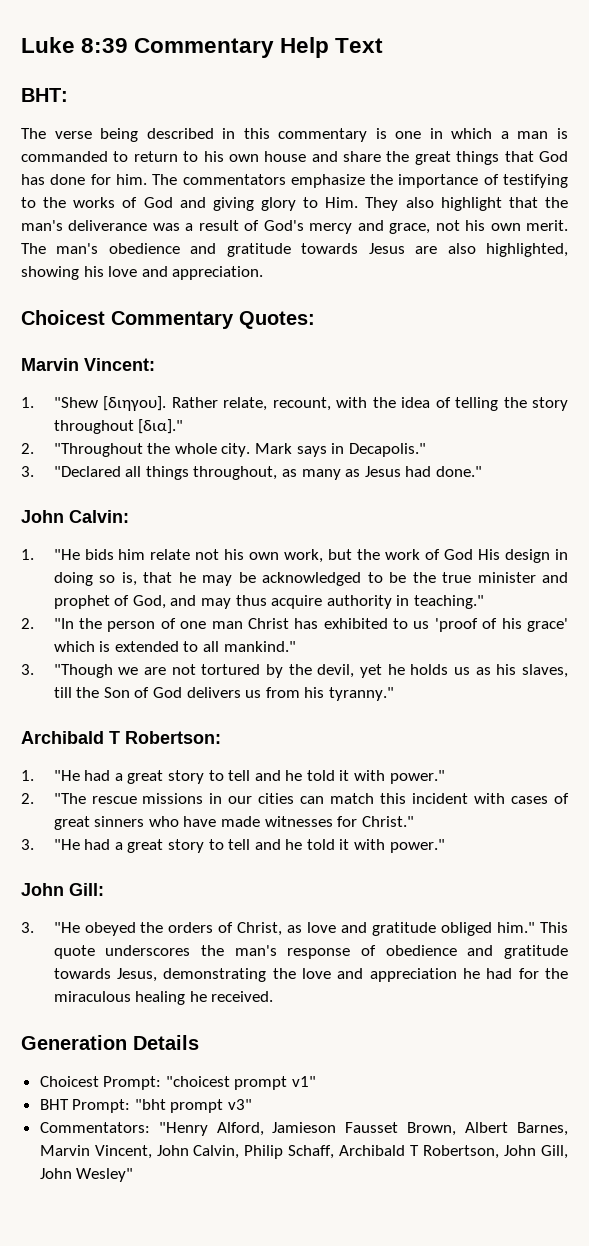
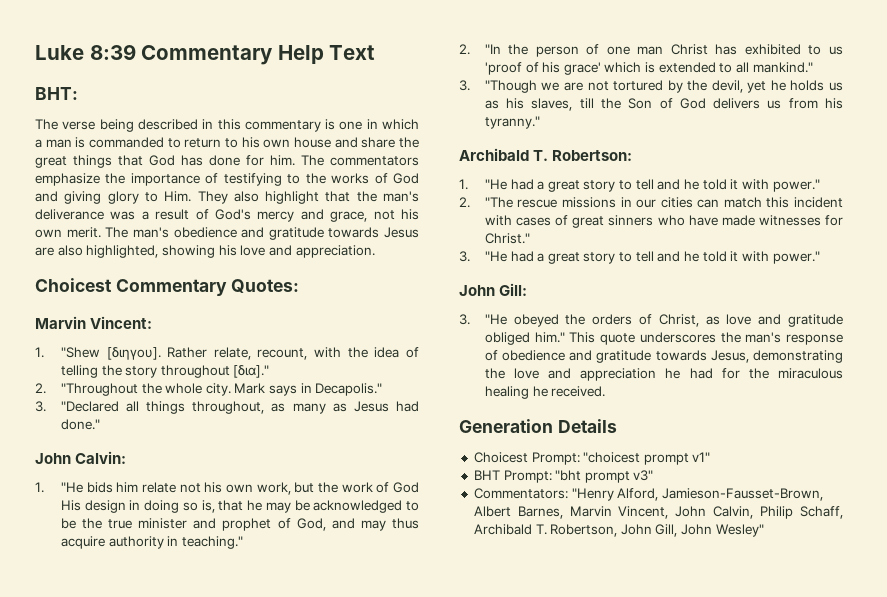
- Archibald T Robertson:
+ Archibald T. Robertson:
- Commentators: "Henry Alford, Jamieson Fausset Brown, Albert Barnes, Marvin Vincent, John Calvin, Philip Schaff, Archibald T Robertson, John Gill, John Wesley"
+ Commentators: "Henry Alford, Jamieson-Fausset-Brown, Albert Barnes, Marvin Vincent, John Calvin, Philip Schaff, Archibald T. Robertson, John Gill, John Wesley"

